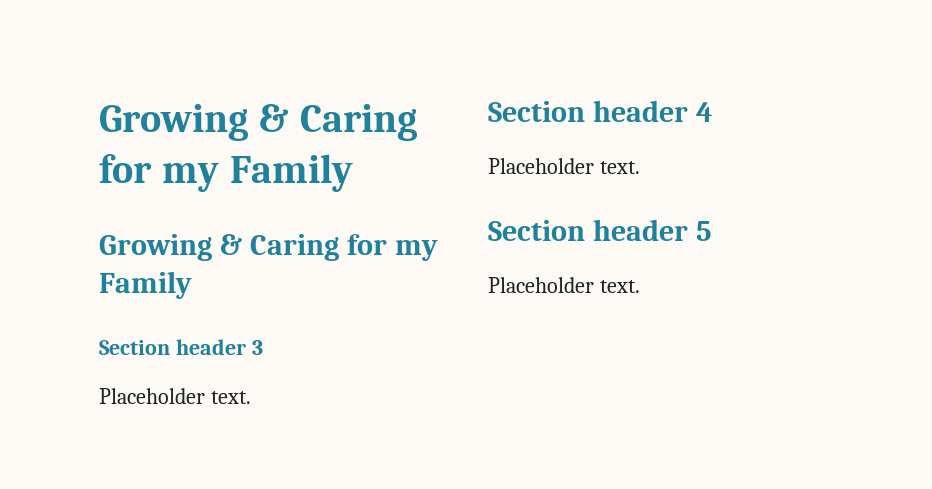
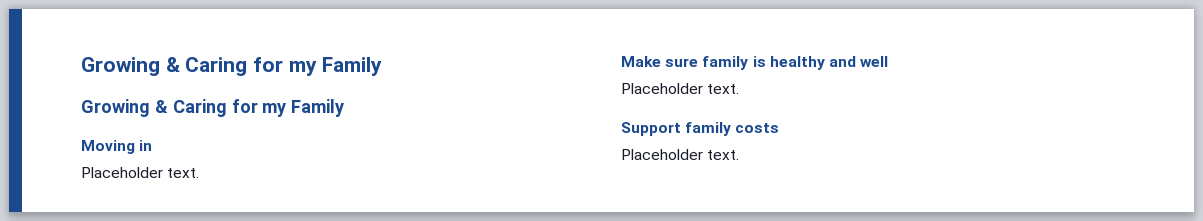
- Section header 3
+ Moving in
  Placeholder text.
- Section header 4
+ Make sure family is healthy and well
  Placeholder text.
- Section header 5
+ Support family costs

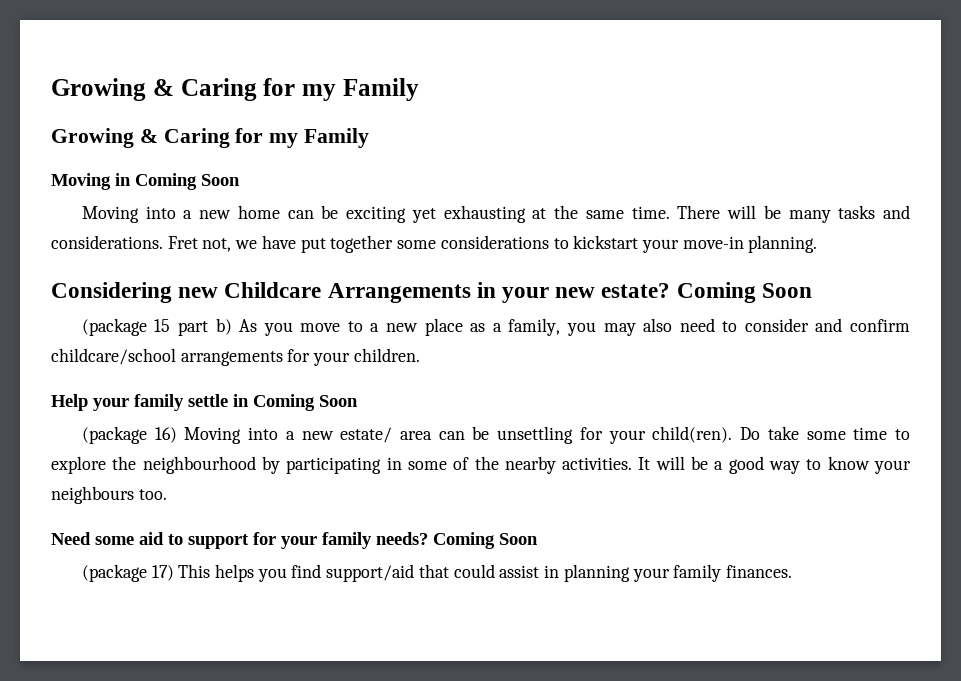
- Moving in
- Placeholder text.
- Make sure family is healthy and well
- Placeholder text.
- Support family costs
- Placeholder text.
+ Moving in Coming Soon
+ Moving into a new home can be exciting yet exhausting at the same time. There will be many tasks and considerations. Fret not, we have put together some considerations to kickstart your move-in planning.
+ Considering new Childcare Arrangements in your new estate? Coming Soon
+ (package 15 part b) As you move to a new place as a family, you may also need to consider and confirm childcare/school arrangements for your children.
+ Help your family settle in Coming Soon
+ (package 16) Moving into a new estate/ area can be unsettling for your child(ren). Do take some time to explore the neighbourhood by participating in some of the nearby activities. It will be a good way to know your neighbours too.
+ Need some aid to support for your family needs? Coming Soon
+ (package 17) This helps you find support/aid that could assist in planning your family finances.

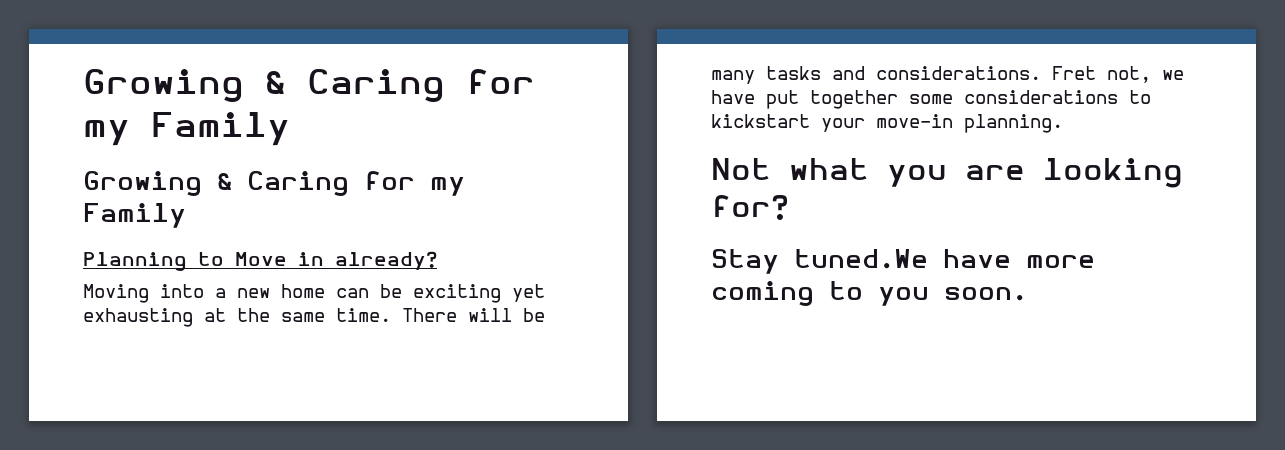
- Moving in Coming Soon
+ Planning to Move in already?
- Considering new Childcare Arrangements in your new estate? Coming Soon
- (package 15 part b) As you move to a new place as a family, you may also need to consider and confirm childcare/school arrangements for your children.
- Help your family settle in Coming Soon
- (package 16) Moving into a new estate/ area can be unsettling for your child(ren). Do take some time to explore the neighbourhood by participating in some of the nearby activities. It will be a good way to know your neighbours too.
- Need some aid to support for your family needs? Coming Soon
- (package 17) This helps you find support/aid that could assist in planning your family finances.
+ Not what you are looking for?
+ Stay tuned.We have more coming to you soon.

